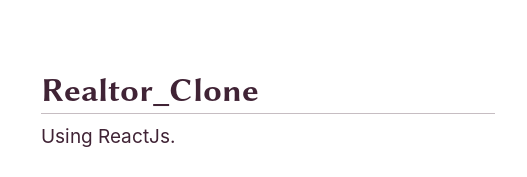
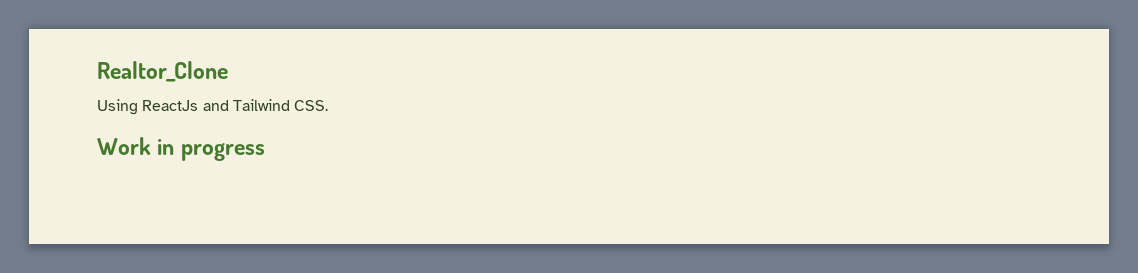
- Using ReactJs.
+ Using ReactJs and Tailwind CSS.
+ Work in progress

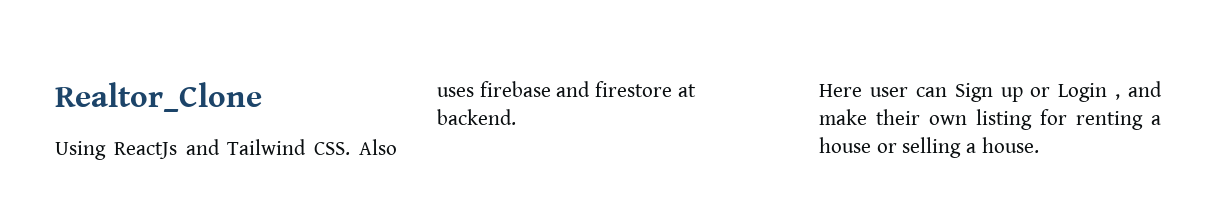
- Using ReactJs and Tailwind CSS.
- Work in progress
+ Using ReactJs and Tailwind CSS. Also uses firebase and firestore at backend.
+ Here user can Sign up or Login , and make their own listing for renting a house or selling a house.

